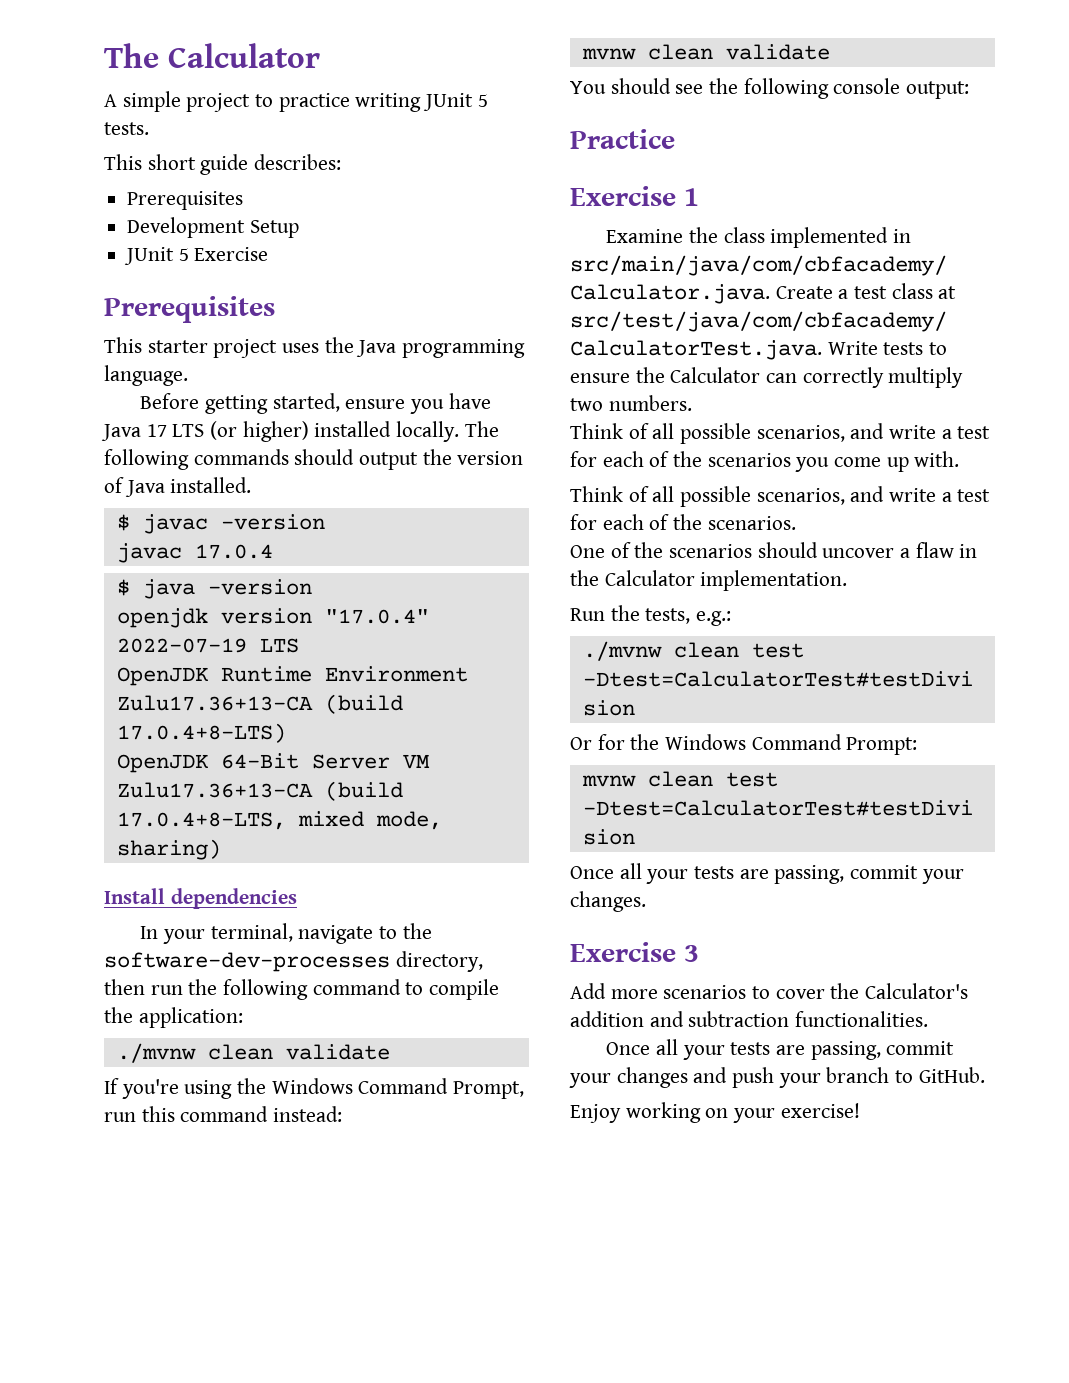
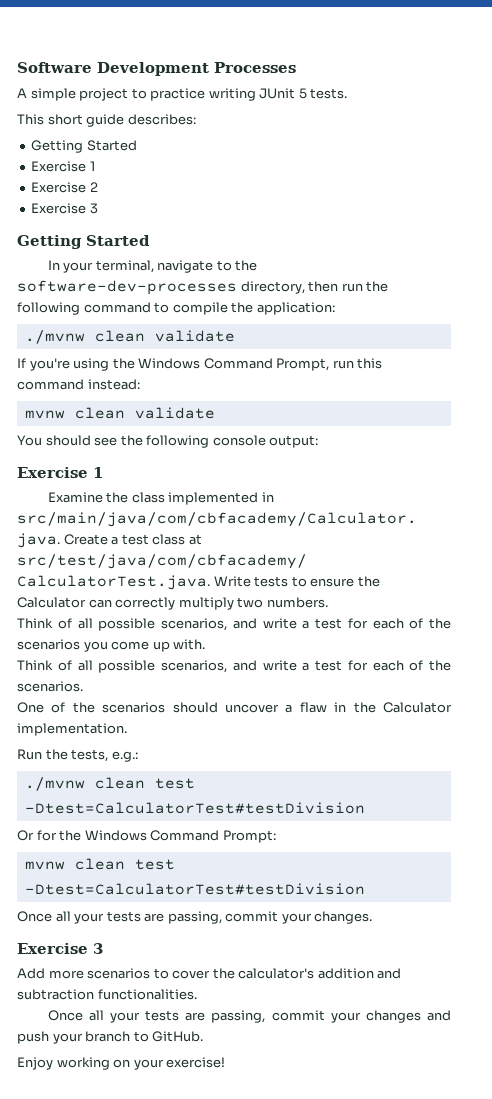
- The Calculator
+ Software Development Processes
  This short guide describes:
- Prerequisites
- Development Setup
- JUnit 5 Exercise
- Prerequisites
- This starter project uses the Java programming language.
- Before getting started, ensure you have Java 17 LTS (or higher) installed locally. The following commands should output the version of Java installed.
- $ javac -version
- javac 17.0.4
- $ java -version
- openjdk version "17.0.4" 2022-07-19 LTS
- OpenJDK Runtime Environment Zulu17.36+13-CA (build 17.0.4+8-LTS)
- OpenJDK 64-Bit Server VM Zulu17.36+13-CA (build 17.0.4+8-LTS, mixed mode, sharing)
- Install dependencies
+ Getting Started
+ Exercise 1
+ Exercise 2
+ Exercise 3
+ Getting Started
- Practice
- Add more scenarios to cover the Calculator's addition and subtraction functionalities.
+ Add more scenarios to cover the calculator's addition and subtraction functionalities.

